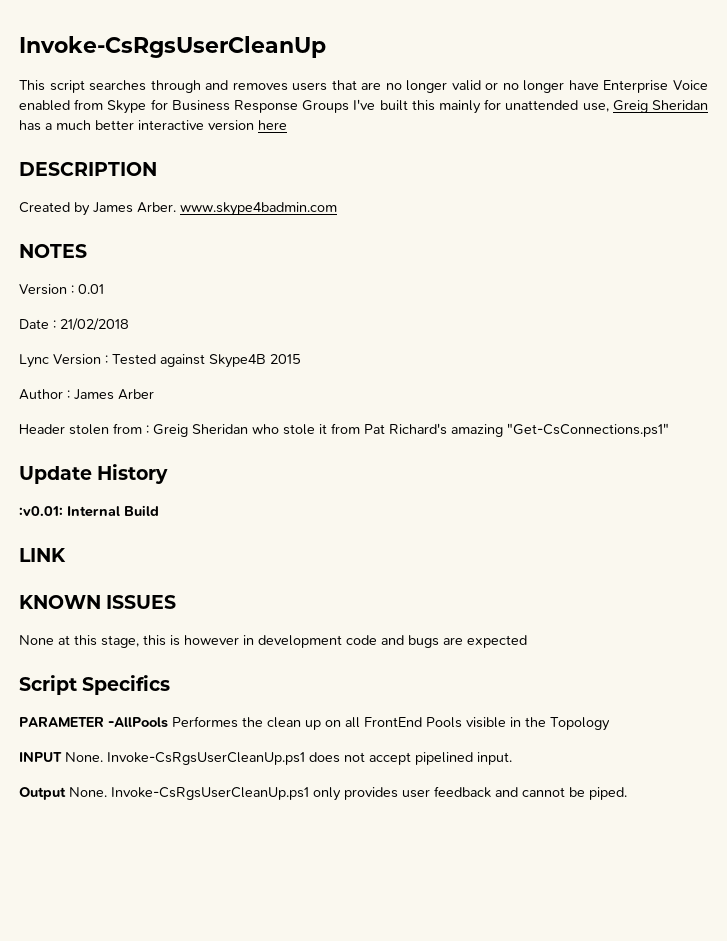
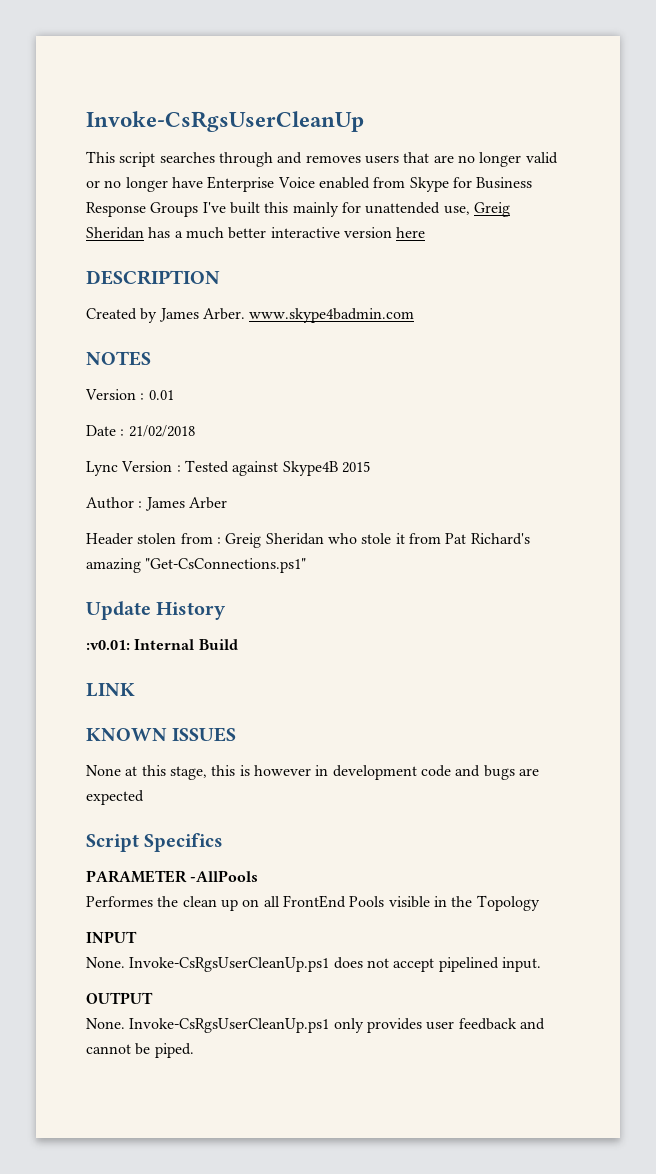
- PARAMETER -AllPools Performes the clean up on all FrontEnd Pools visible in the Topology
+ PARAMETER -AllPools
+ Performes the clean up on all FrontEnd Pools visible in the Topology
- INPUT None.
+ INPUT
+ None.
- Output None.
+ OUTPUT
+ None.

